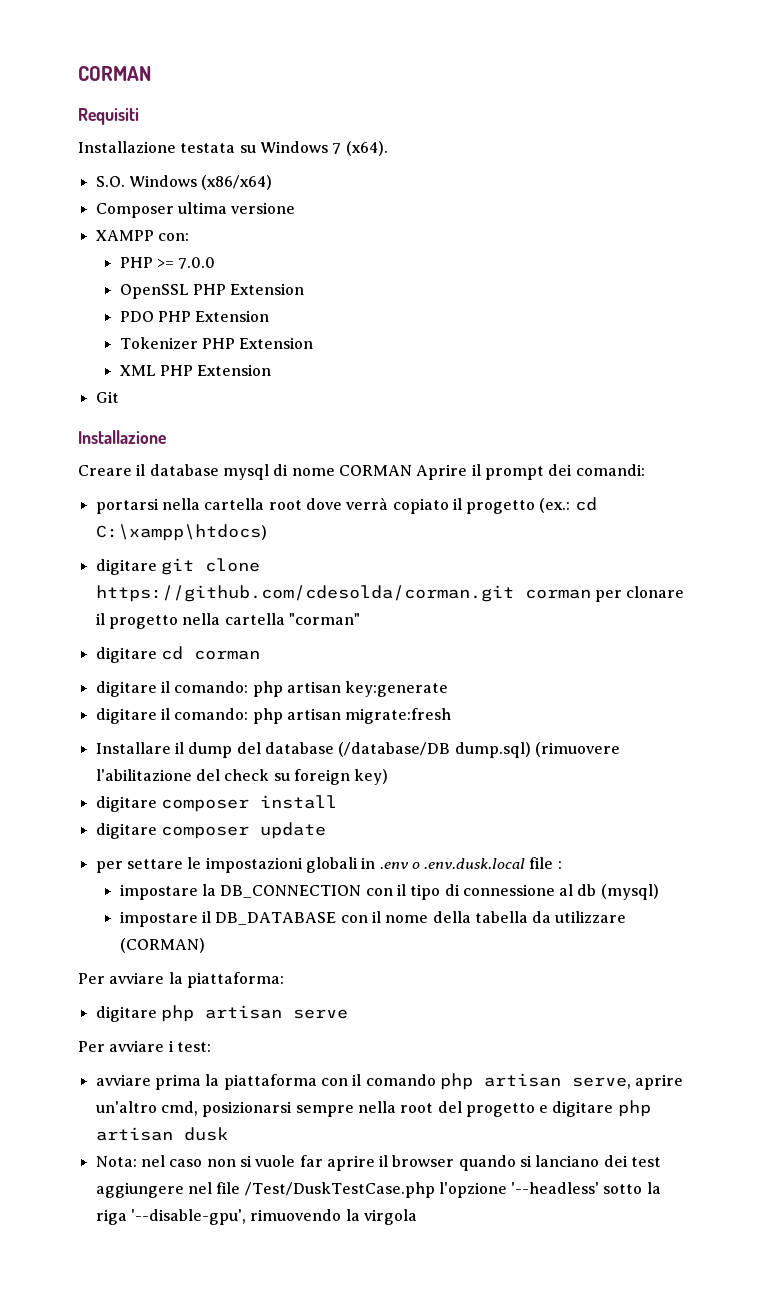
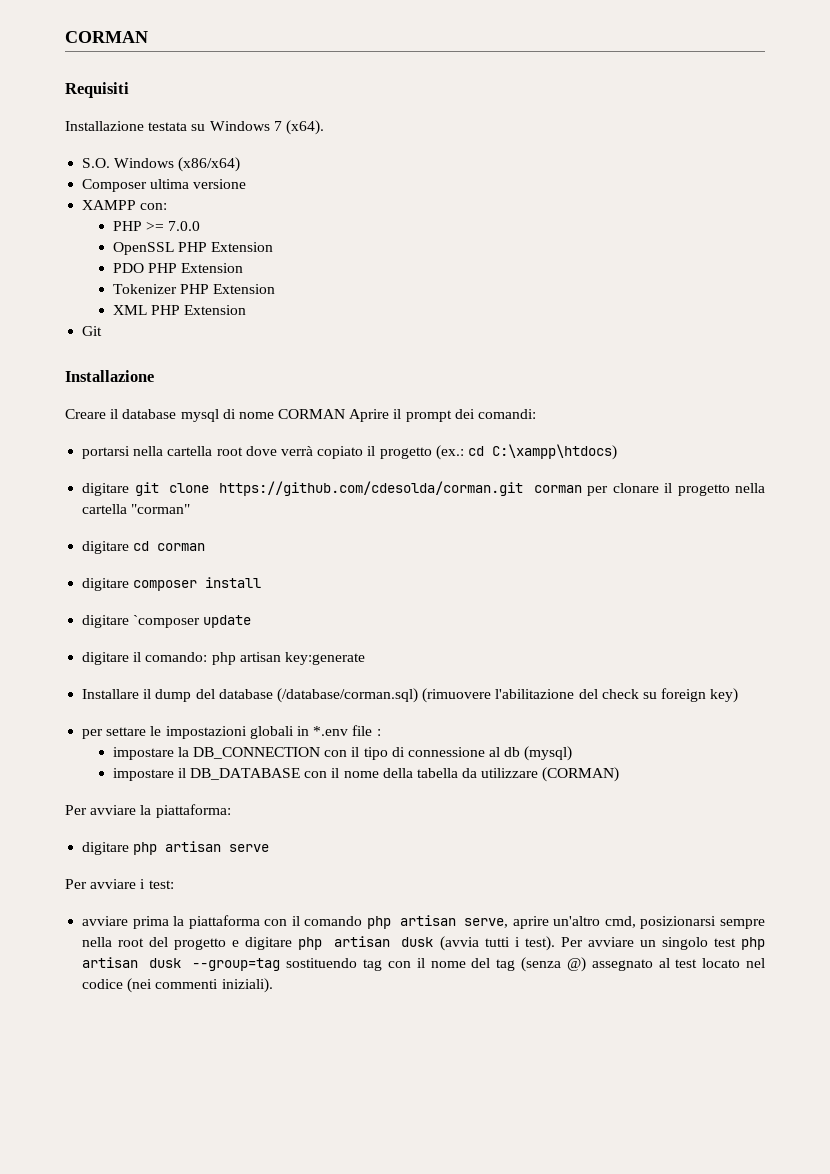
+ digitare composer install
+ digitare `composer update
- digitare il comando: php artisan migrate:fresh
- Installare il dump del database (/database/DB dump.sql) (rimuovere l'abilitazione del check su foreign key)
+ Installare il dump del database (/database/corman.sql) (rimuovere l'abilitazione del check su foreign key)
- digitare composer install
- digitare composer update
- per settare le impostazioni globali in .env o .env.dusk.local file :
+ per settare le impostazioni globali in *.env file :
- avviare prima la piattaforma con il comando php artisan serve, aprire un'altro cmd, posizionarsi sempre nella root del progetto e digitare php artisan dusk
- Nota: nel caso non si vuole far aprire il browser quando si lanciano dei test aggiungere nel file /Test/DuskTestCase.php l'opzione '--headless' sotto la riga '--disable-gpu', rimuovendo la virgola
+ avviare prima la piattaforma con il comando php artisan serve, aprire un'altro cmd, posizionarsi sempre nella root del progetto e digitare php artisan dusk (avvia tutti i test). Per avviare un singolo test php artisan dusk --group=tag sostituendo tag con il nome del tag (senza @) assegnato al test locato nel codice (nei commenti iniziali).

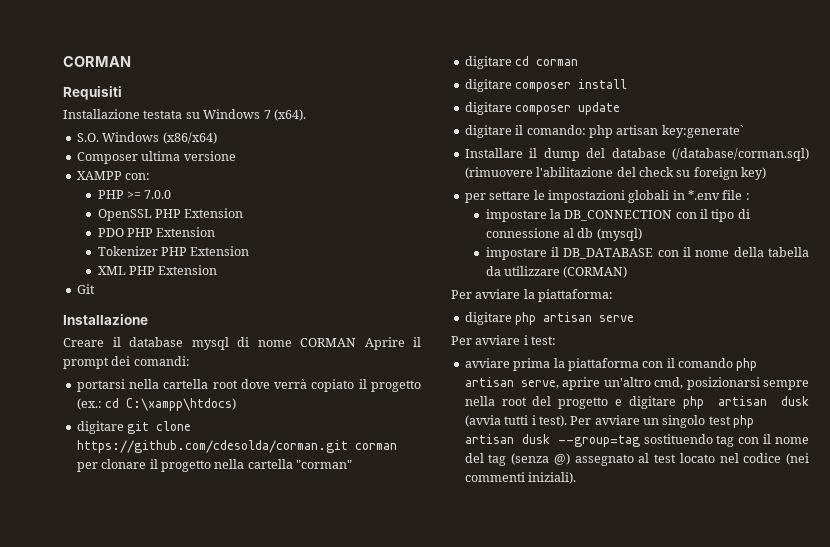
- digitare `composer update
+ digitare composer update
- digitare il comando: php artisan key:generate
+ digitare il comando: php artisan key:generate`

